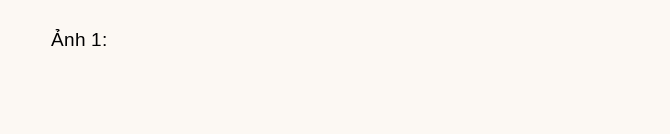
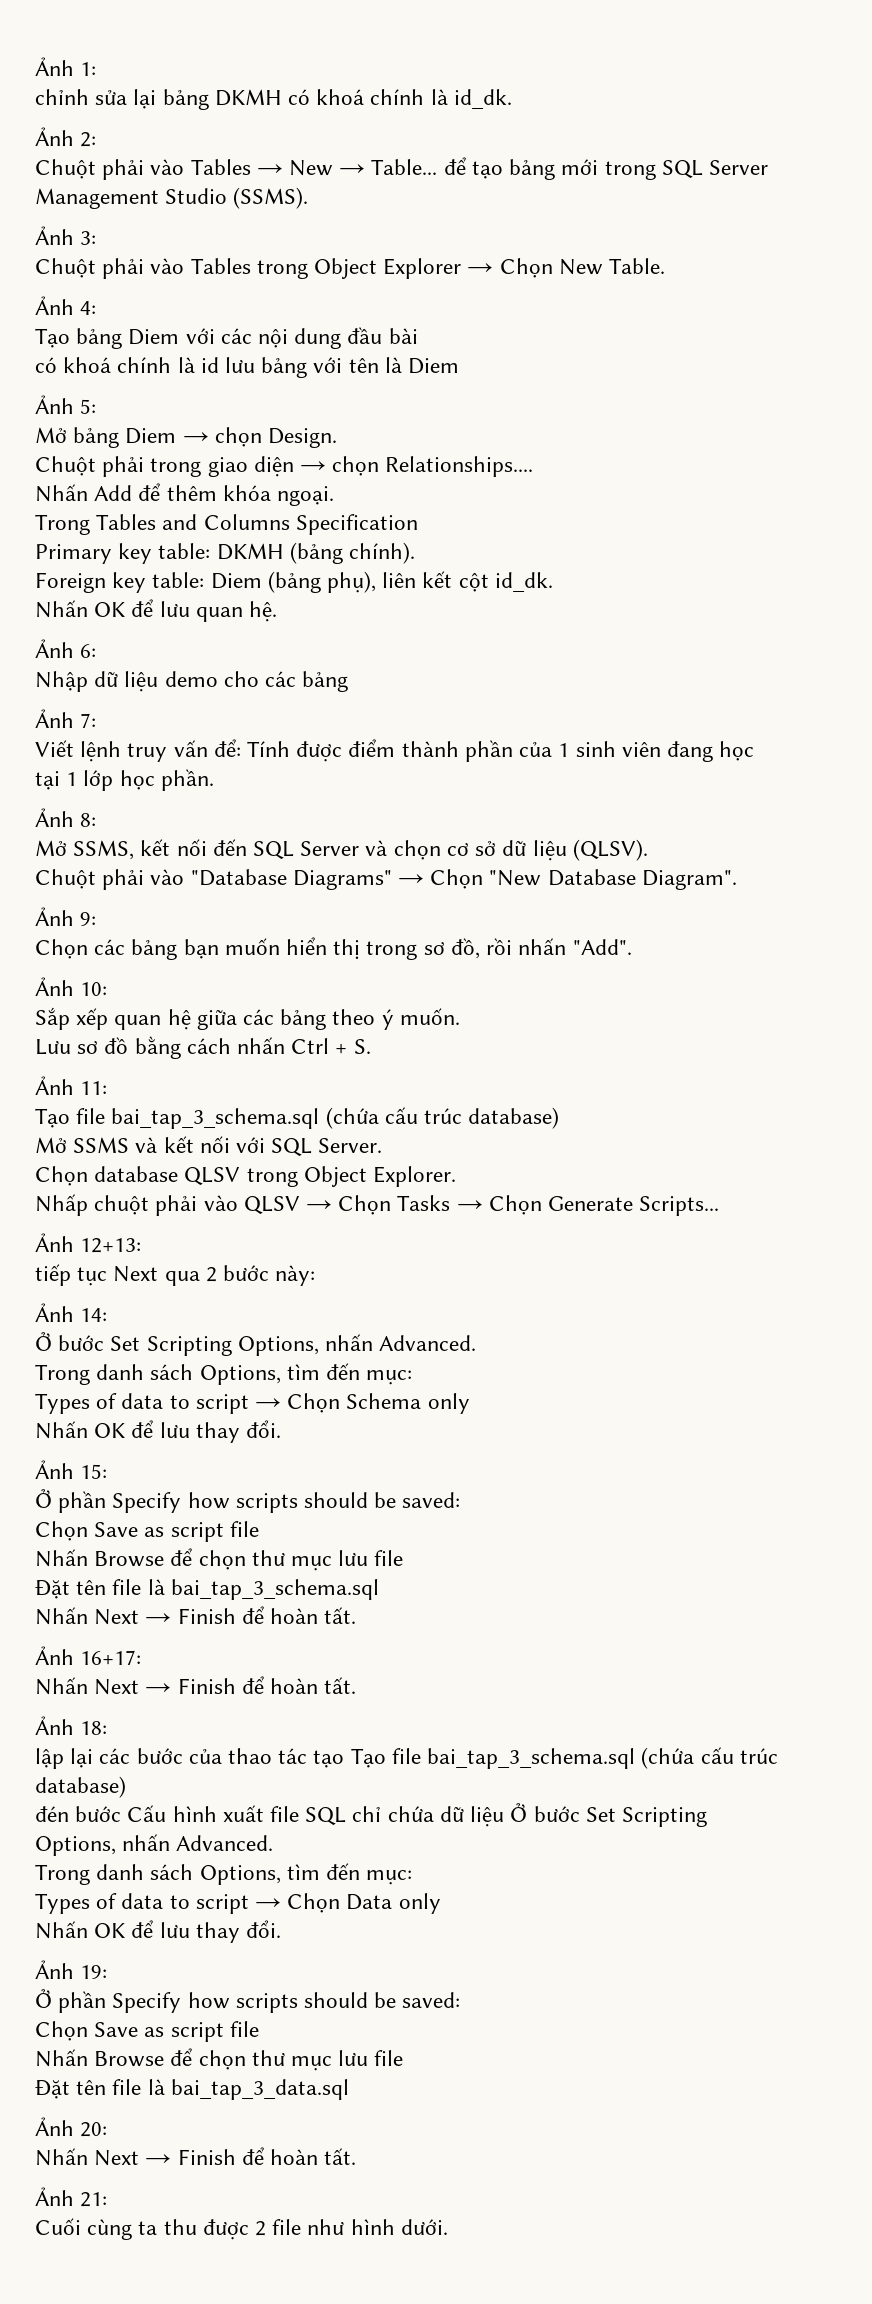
+ chỉnh sửa lại bảng DKMH có khoá chính là id_dk.
+ Ảnh 2:
+ Chuột phải vào Tables → New → Table... để tạo bảng mới trong SQL Server Management Studio (SSMS).
+ Ảnh 3:
+ Chuột phải vào Tables trong Object Explorer → Chọn New Table.
+ Ảnh 4:
+ Tạo bảng Diem với các nội dung đầu bài
+ có khoá chính là id lưu bảng với tên là Diem
+ Ảnh 5:
+ Mở bảng Diem → chọn Design.
+ Chuột phải trong giao diện → chọn Relationships....
+ Nhấn Add để thêm khóa ngoại.
+ Trong Tables and Columns Specification
+ Primary key table: DKMH (bảng chính).
+ Foreign key table: Diem (bảng phụ), liên kết cột id_dk.
+ Nhấn OK để lưu quan hệ.
+ Ảnh 6:
+ Nhập dữ liệu demo cho các bảng
+ Ảnh 7:
+ Viết lệnh truy vấn để: Tính được điểm thành phần của 1 sinh viên đang học tại 1 lớp học phần.
+ Ảnh 8:
+ Mở SSMS, kết nối đến SQL Server và chọn cơ sở dữ liệu (QLSV).
+ Chuột phải vào "Database Diagrams" → Chọn "New Database Diagram".
+ Ảnh 9:
+ Chọn các bảng bạn muốn hiển thị trong sơ đồ, rồi nhấn "Add".
+ Ảnh 10:
+ Sắp xếp quan hệ giữa các bảng theo ý muốn.
+ Lưu sơ đồ bằng cách nhấn Ctrl + S.
+ Ảnh 11:
+ Tạo file bai_tap_3_schema.sql (chứa cấu trúc database)
+ Mở SSMS và kết nối với SQL Server.
+ Chọn database QLSV trong Object Explorer.
+ Nhấp chuột phải vào QLSV → Chọn Tasks → Chọn Generate Scripts...
+ Ảnh 12+13:
+ tiếp tục Next qua 2 bước này:
+ Ảnh 14:
+ Ở bước Set Scripting Options, nhấn Advanced.
+ Trong danh sách Options, tìm đến mục:
+ Types of data to script → Chọn Schema only
+ Nhấn OK để lưu thay đổi.
+ Ảnh 15:
+ Ở phần Specify how scripts should be saved:
+ Chọn Save as script file
+ Nhấn Browse để chọn thư mục lưu file
+ Đặt tên file là bai_tap_3_schema.sql
+ Nhấn Next → Finish để hoàn tất.
+ Ảnh 16+17:
+ Nhấn Next → Finish để hoàn tất.
+ Ảnh 18:
+ lập lại các bước của thao tác tạo Tạo file bai_tap_3_schema.sql (chứa cấu trúc database)
+ đén bước Cấu hình xuất file SQL chỉ chứa dữ liệu Ở bước Set Scripting Options, nhấn Advanced.
+ Trong danh sách Options, tìm đến mục:
+ Types of data to script → Chọn Data only
+ Nhấn OK để lưu thay đổi.
+ Ảnh 19:
+ Ở phần Specify how scripts should be saved:
+ Chọn Save as script file
+ Nhấn Browse để chọn thư mục lưu file
+ Đặt tên file là bai_tap_3_data.sql
+ Ảnh 20:
+ Nhấn Next → Finish để hoàn tất.
+ Ảnh 21:
+ Cuối cùng ta thu được 2 file như hình dưới.

